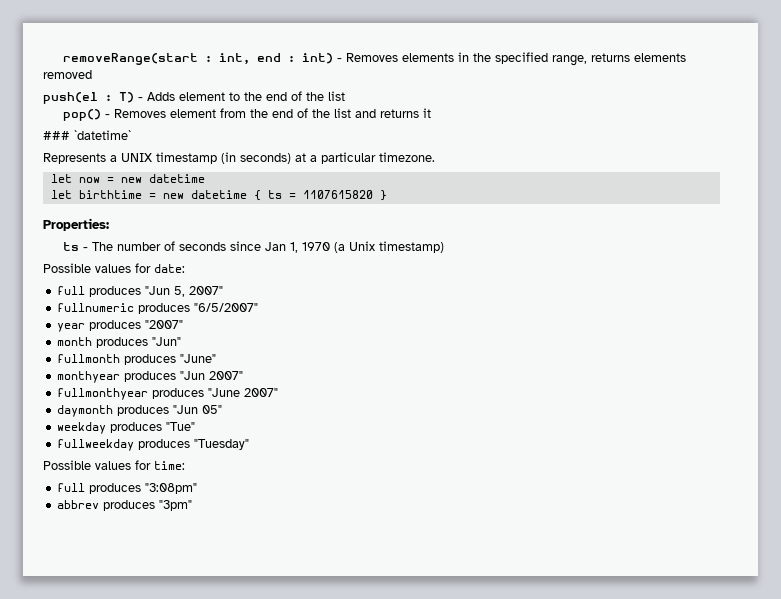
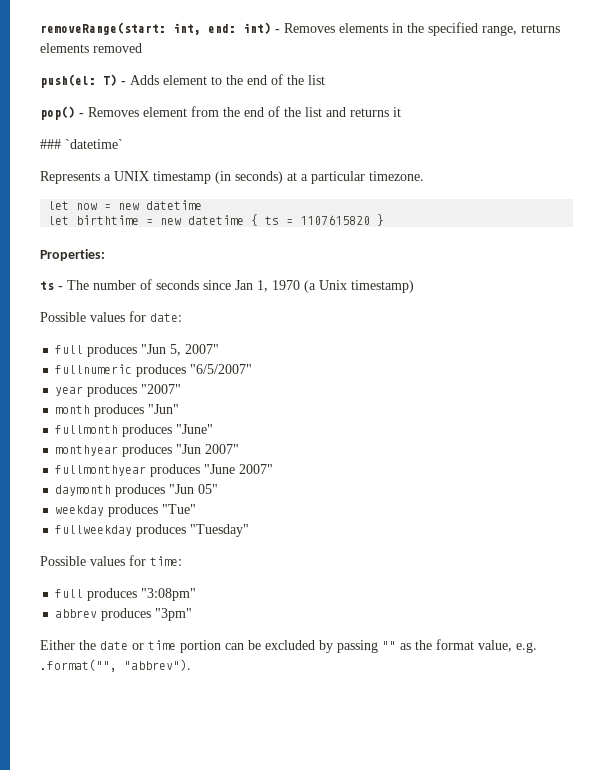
- removeRange(start : int, end : int) - Removes elements in the specified range, returns elements removed
+ removeRange(start: int, end: int) - Removes elements in the specified range, returns elements removed
- push(el : T) - Adds element to the end of the list
+ push(el: T) - Adds element to the end of the list
+ Either the date or time portion can be excluded by passing "" as the format value, e.g. .format("", "abbrev").

